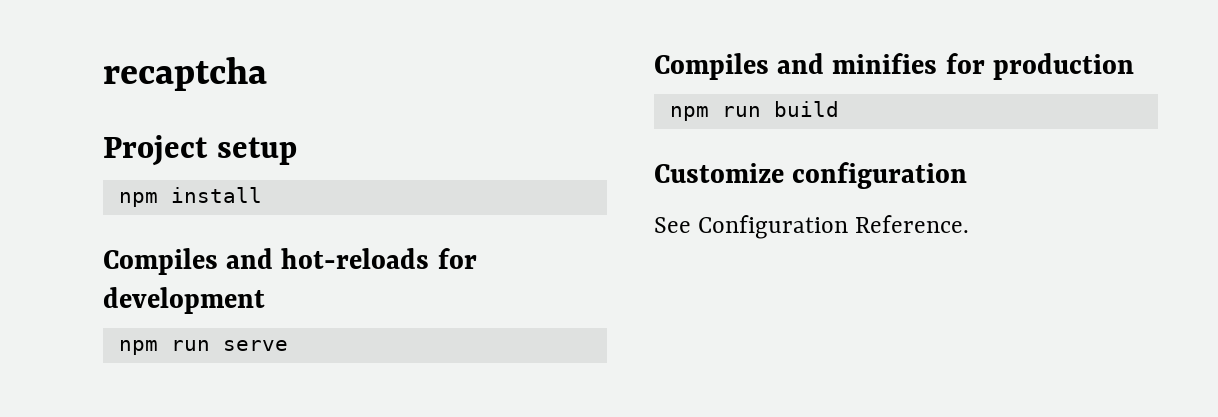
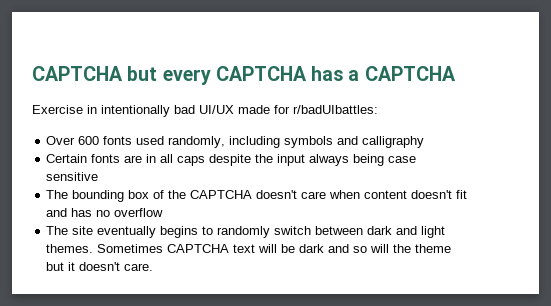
- recaptcha
- Project setup
- npm install
- Compiles and hot-reloads for development
- npm run serve
- Compiles and minifies for production
- npm run build
- Customize configuration
- See Configuration Reference.
+ CAPTCHA but every CAPTCHA has a CAPTCHA
+ Exercise in intentionally bad UI/UX made for r/badUIbattles:
+ Over 600 fonts used randomly, including symbols and calligraphy
+ Certain fonts are in all caps despite the input always being case sensitive
+ The bounding box of the CAPTCHA doesn't care when content doesn't fit and has no overflow
+ The site eventually begins to randomly switch between dark and light themes. Sometimes CAPTCHA text will be dark and so will the theme but it doesn't care.

